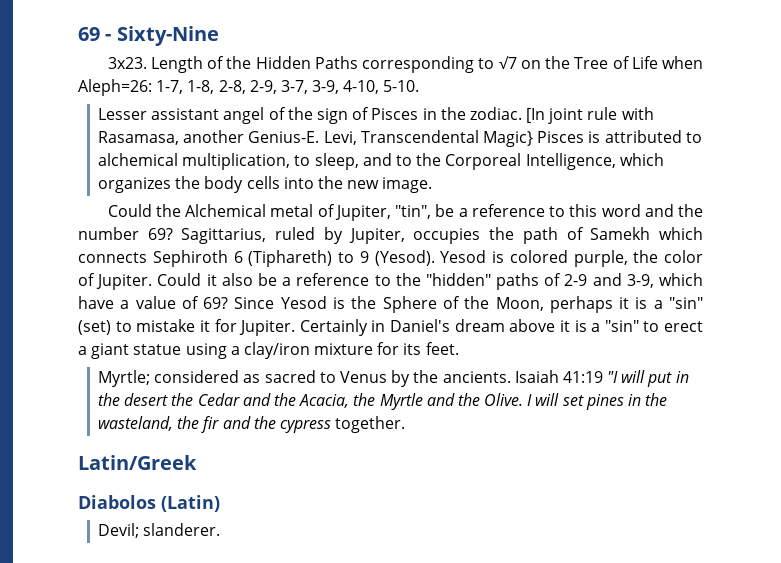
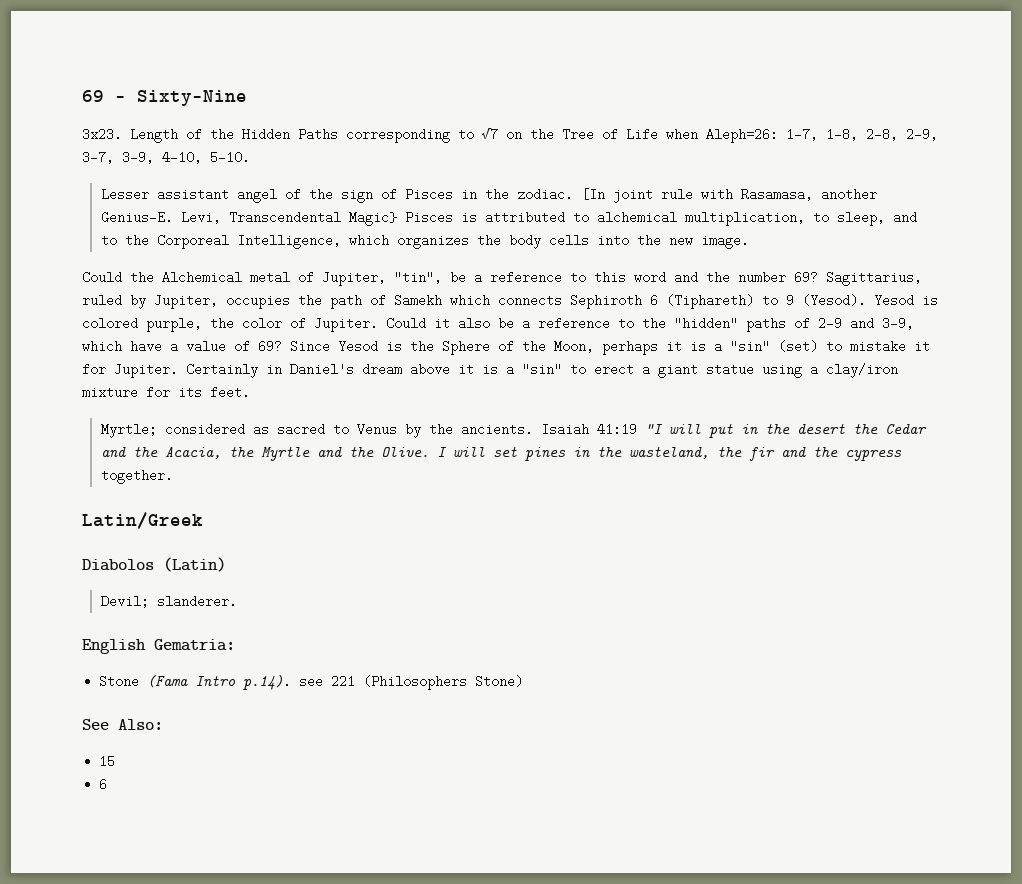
+ English Gematria:
+ Stone (Fama Intro p.14). see 221 (Philosophers Stone)
+ See Also:
+ 15
+ 6

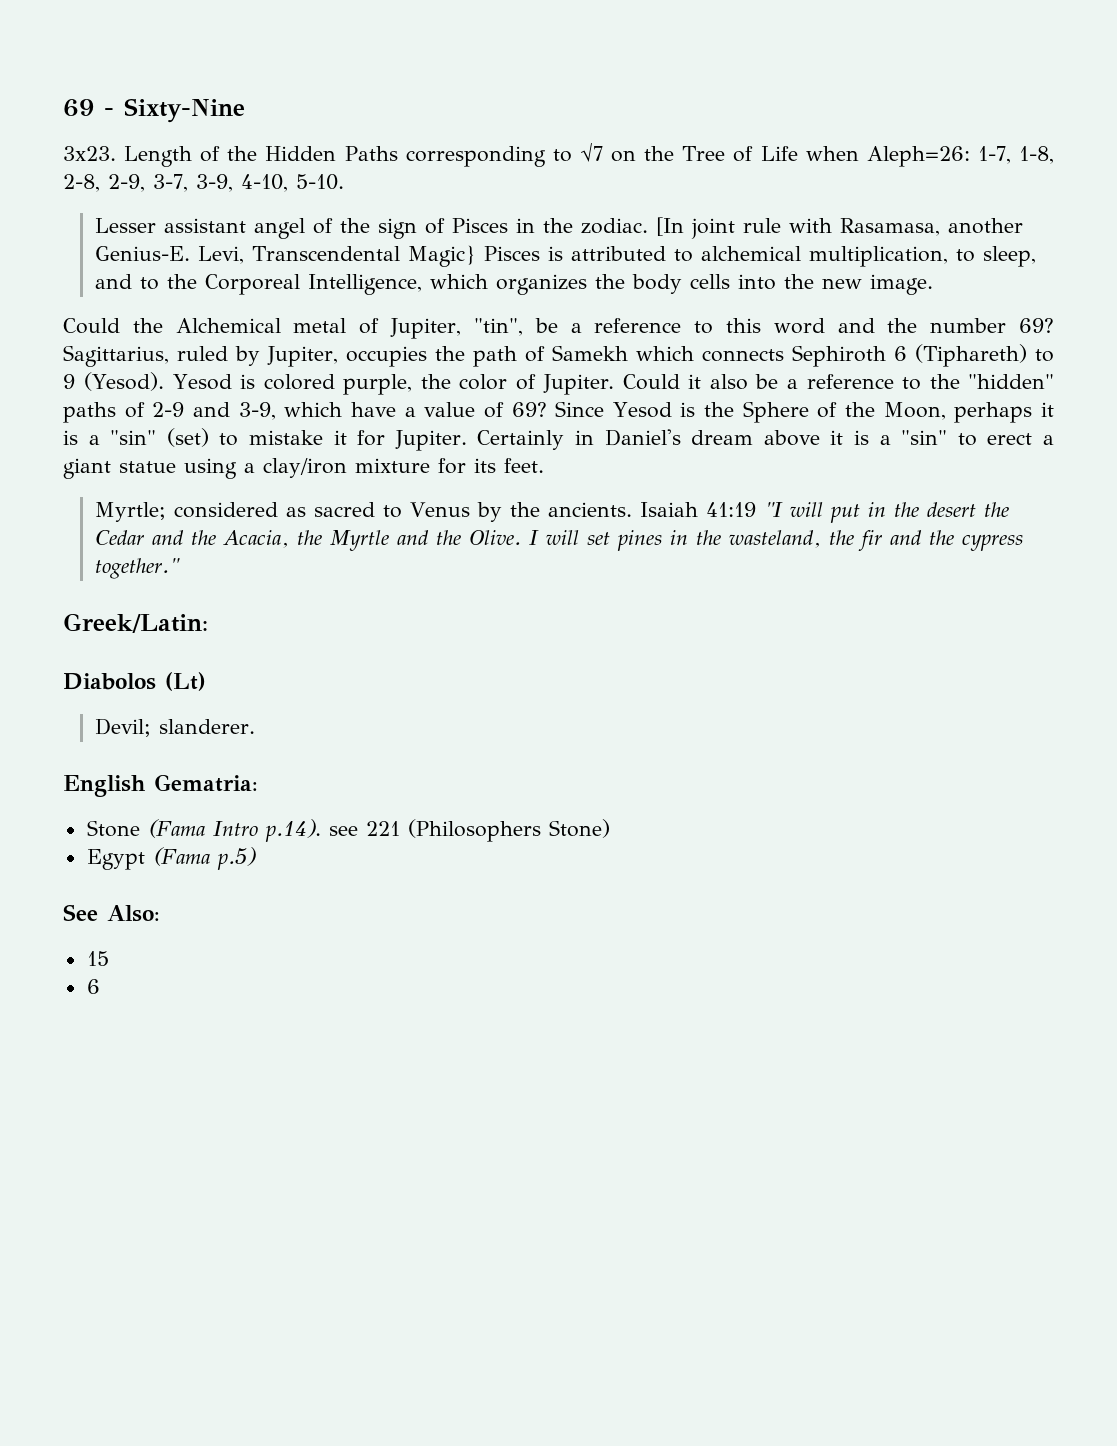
- I will set pines in the wasteland, the fir and the cypress together.
- Latin/Greek
+ I will set pines in the wasteland, the fir and the cypress together."
+ Greek/Latin:
- Diabolos (Latin)
+ Diabolos (Lt)
+ Egypt (Fama p.5)

